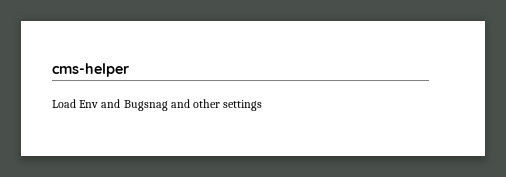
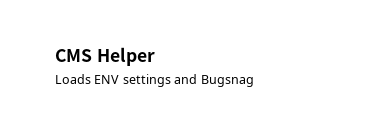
- cms-helper
- Load Env and Bugsnag and other settings
+ CMS Helper
+ Loads ENV settings and Bugsnag

